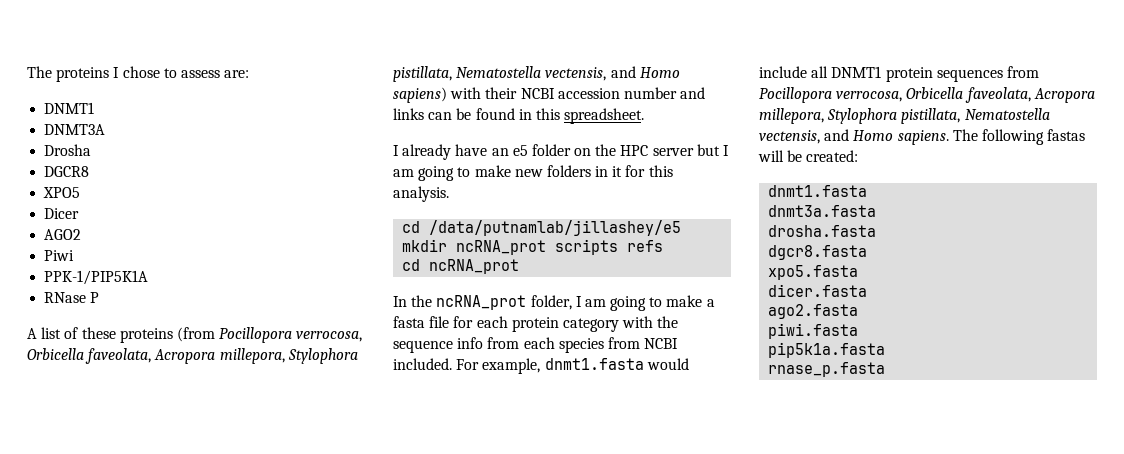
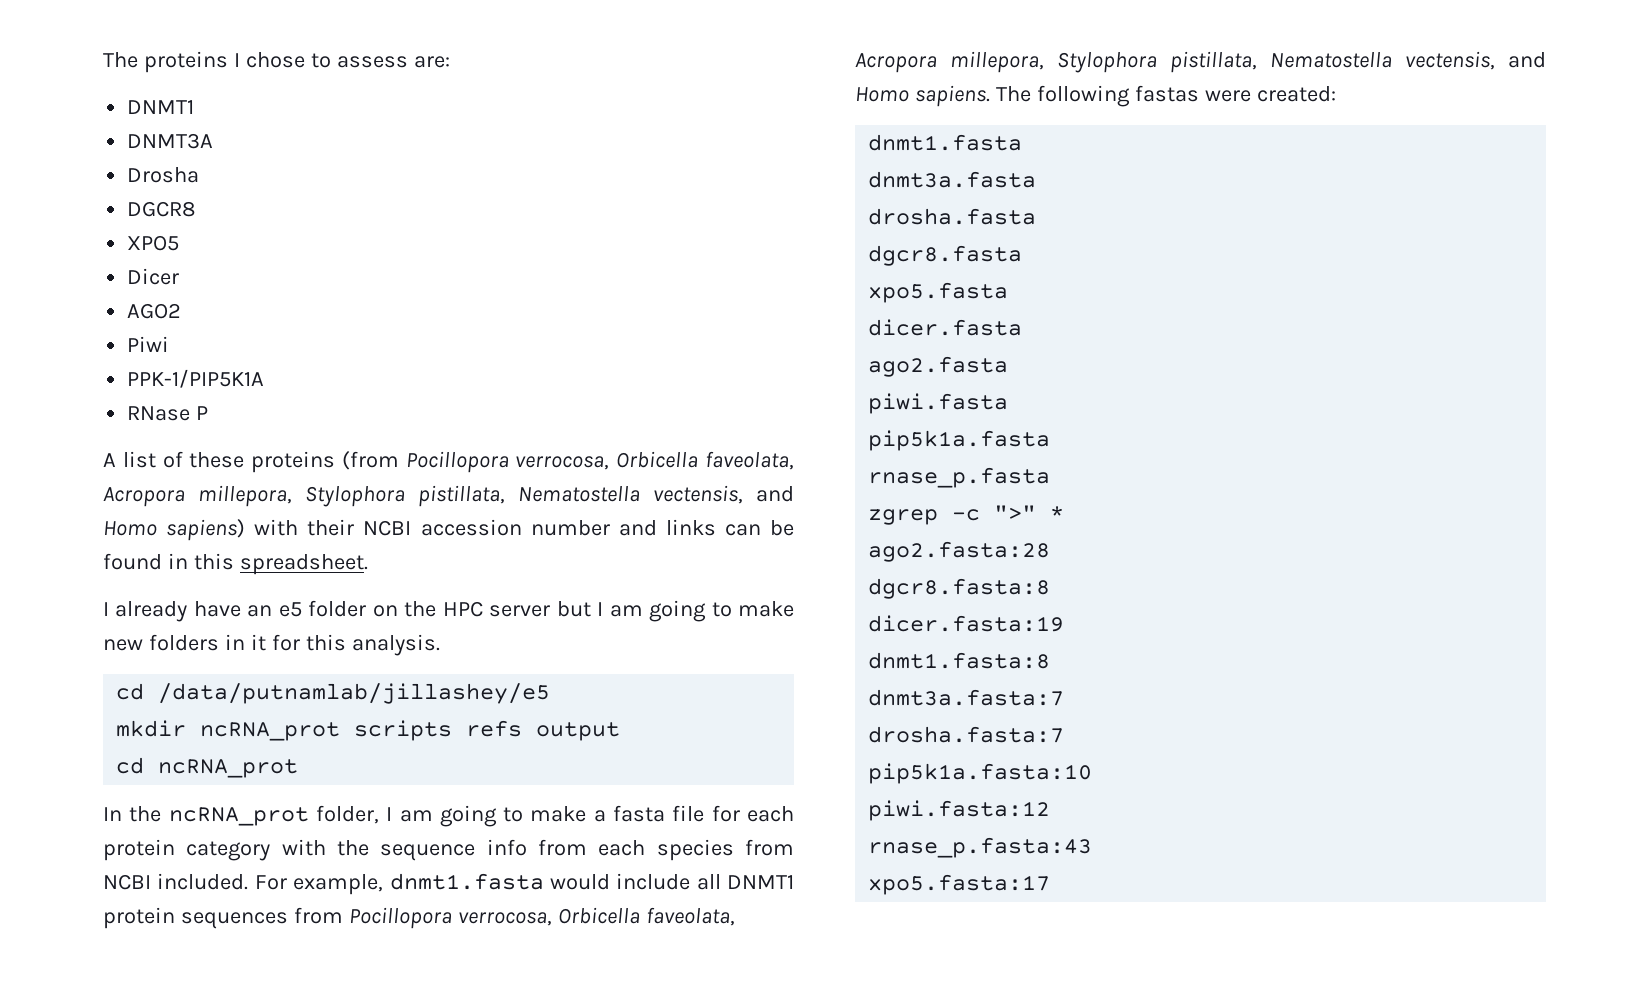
- mkdir ncRNA_prot scripts refs
+ mkdir ncRNA_prot scripts refs output
- The following fastas will be created:
+ The following fastas were created:
+ zgrep -c ">" *
+ ago2.fasta:28
+ dgcr8.fasta:8
+ dicer.fasta:19
+ dnmt1.fasta:8
+ dnmt3a.fasta:7
+ drosha.fasta:7
+ pip5k1a.fasta:10
+ piwi.fasta:12
+ rnase_p.fasta:43
+ xpo5.fasta:17

